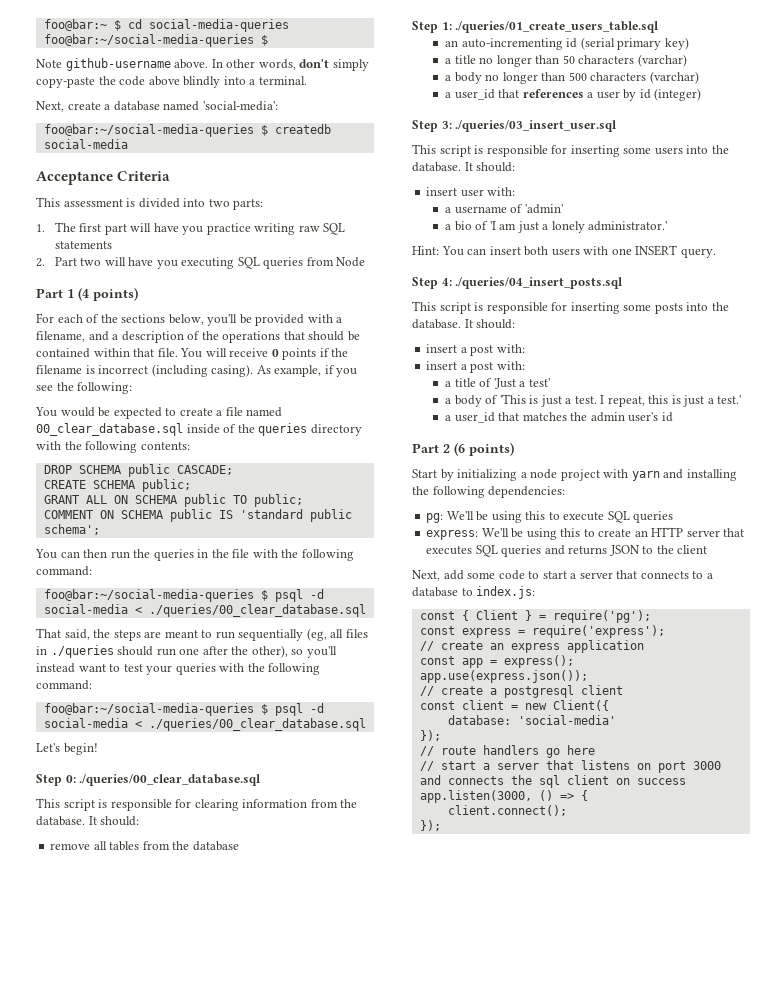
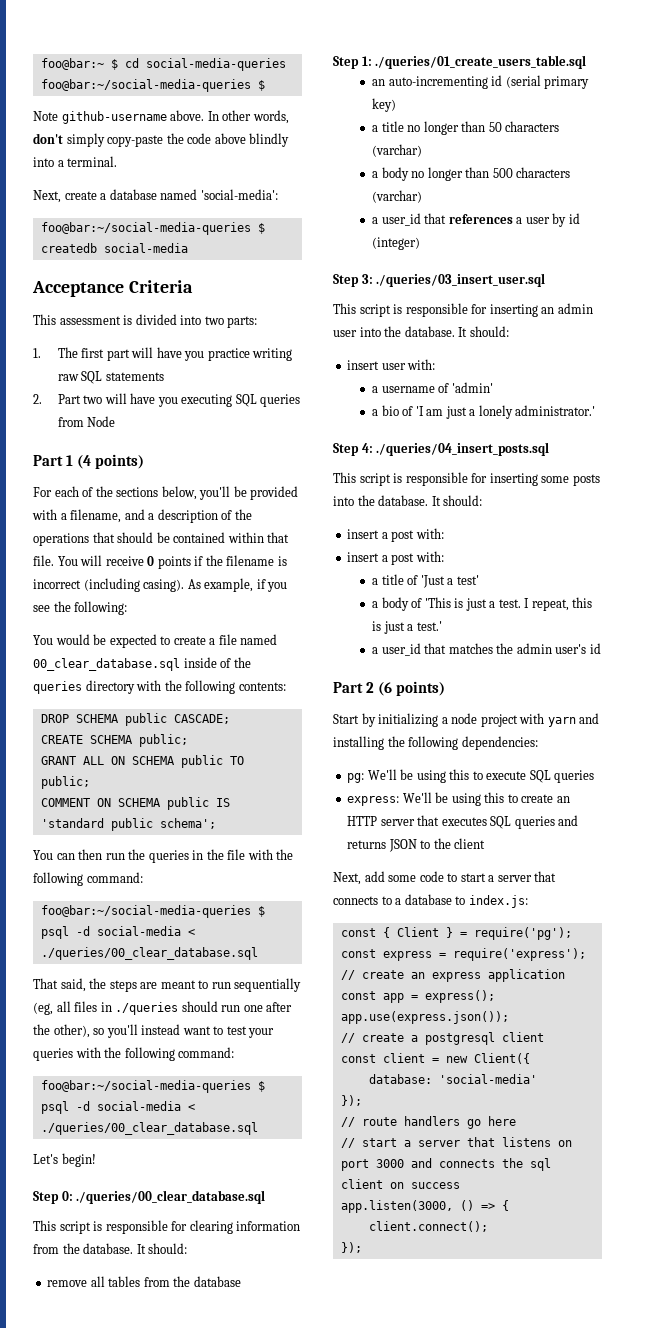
- This script is responsible for inserting some users into the database.
+ This script is responsible for inserting an admin user into the database.
- Hint: You can insert both users with one INSERT query.

